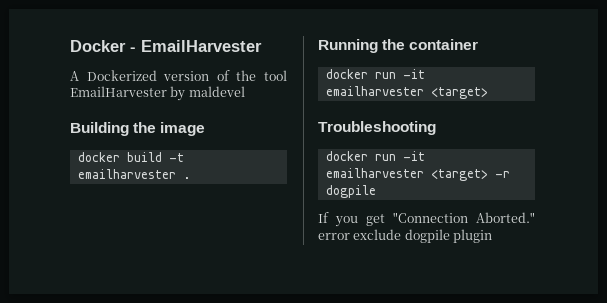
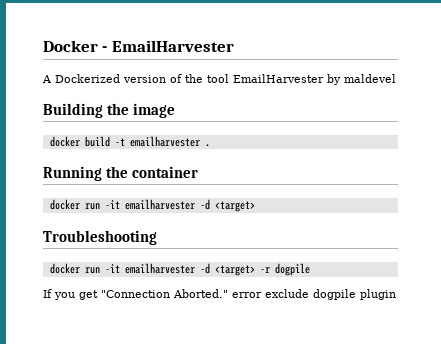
  Running the container
- docker run -it emailharvester <target>
+ docker run -it emailharvester -d <target>
- docker run -it emailharvester <target> -r dogpile
+ docker run -it emailharvester -d <target> -r dogpile

